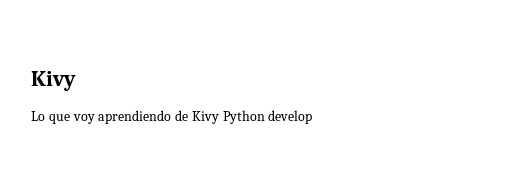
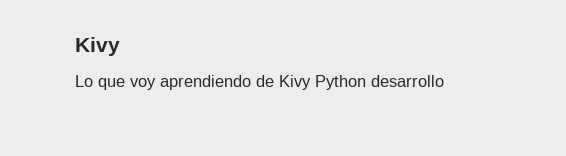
- Lo que voy aprendiendo de Kivy Python develop
+ Lo que voy aprendiendo de Kivy Python desarrollo

